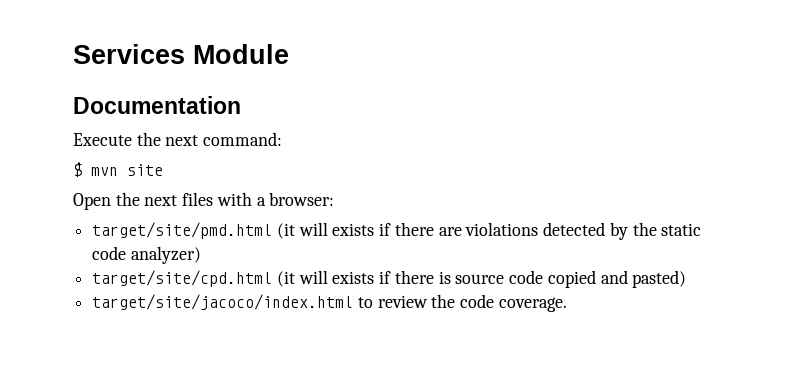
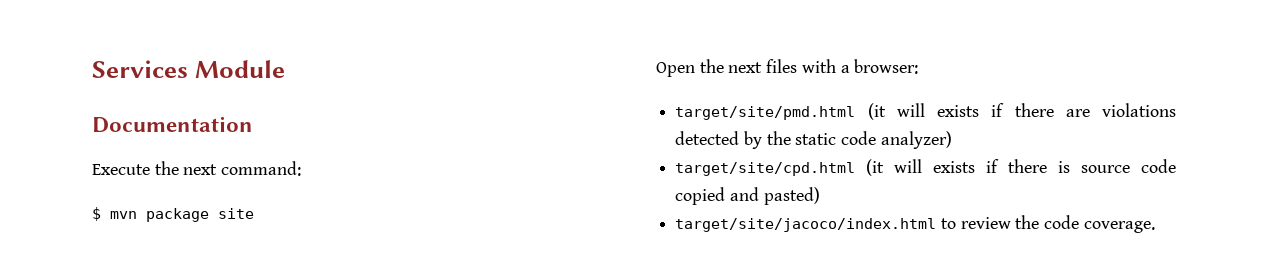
- $ mvn site
+ $ mvn package site

